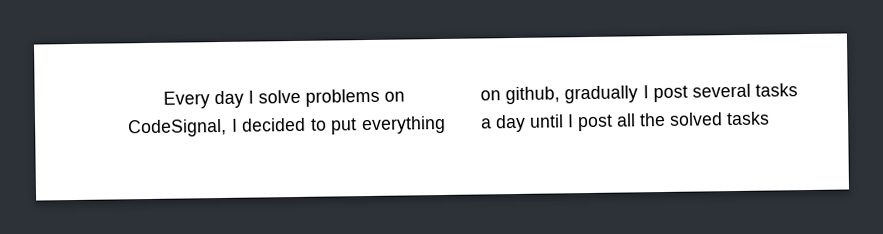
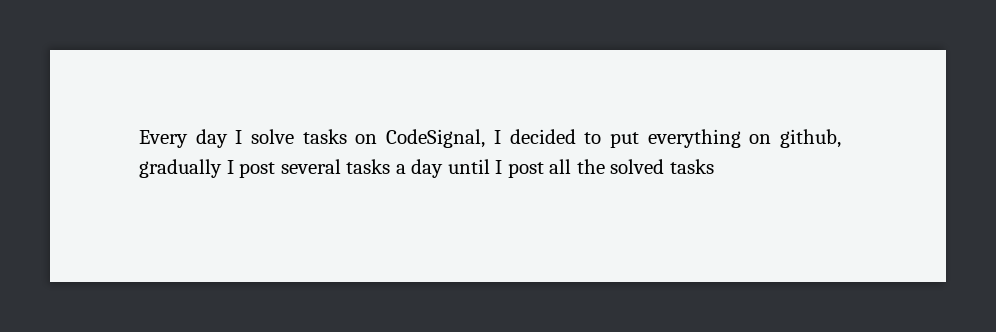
- Every day I solve problems on CodeSignal, I decided to put everything on github, gradually I post several tasks a day until I post all the solved tasks
+ Every day I solve tasks on CodeSignal, I decided to put everything on github, gradually I post several tasks a day until I post all the solved tasks

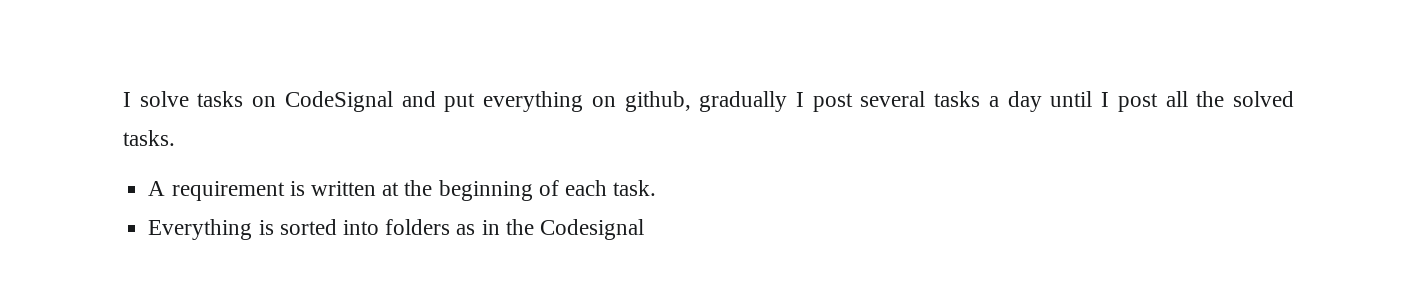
- Every day I solve tasks on CodeSignal, I decided to put everything on github, gradually I post several tasks a day until I post all the solved tasks
+ I solve tasks on CodeSignal and put everything on github, gradually I post several tasks a day until I post all the solved tasks.
+ А requirement is written аt the beginning of each task.
+ Everything is sorted into folders as in the Codesignal

